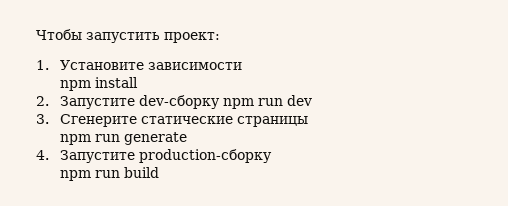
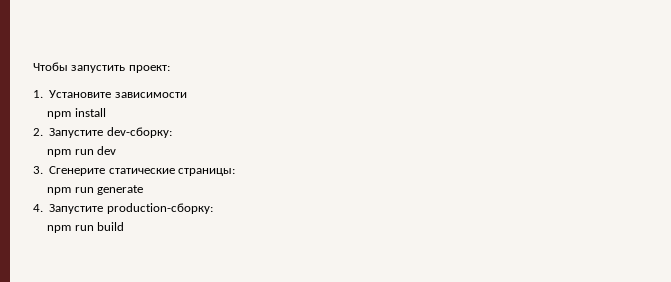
- 2. Запустите dev-сборку npm run dev
+ 2. Запустите dev-сборку:
+ npm run dev
- 3. Сгенерите статические страницы
+ 3. Сгенерите статические страницы:
- 4. Запустите production-сборку
+ 4. Запустите production-сборку:

